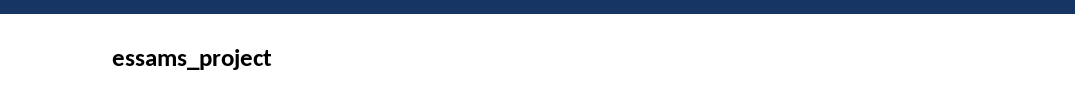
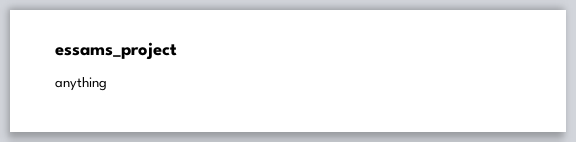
+ anything

